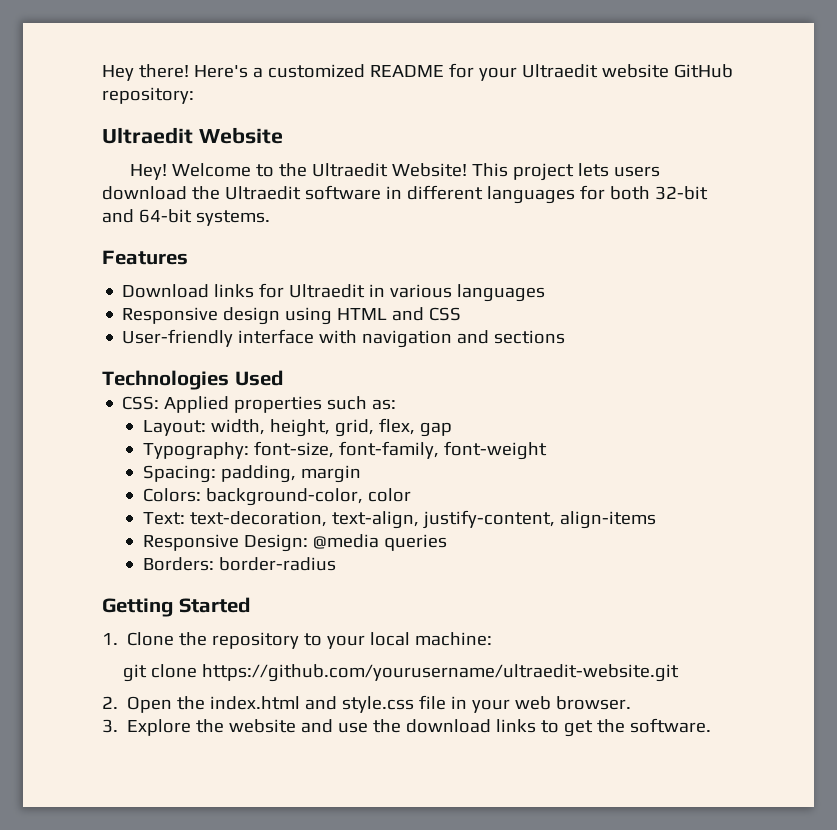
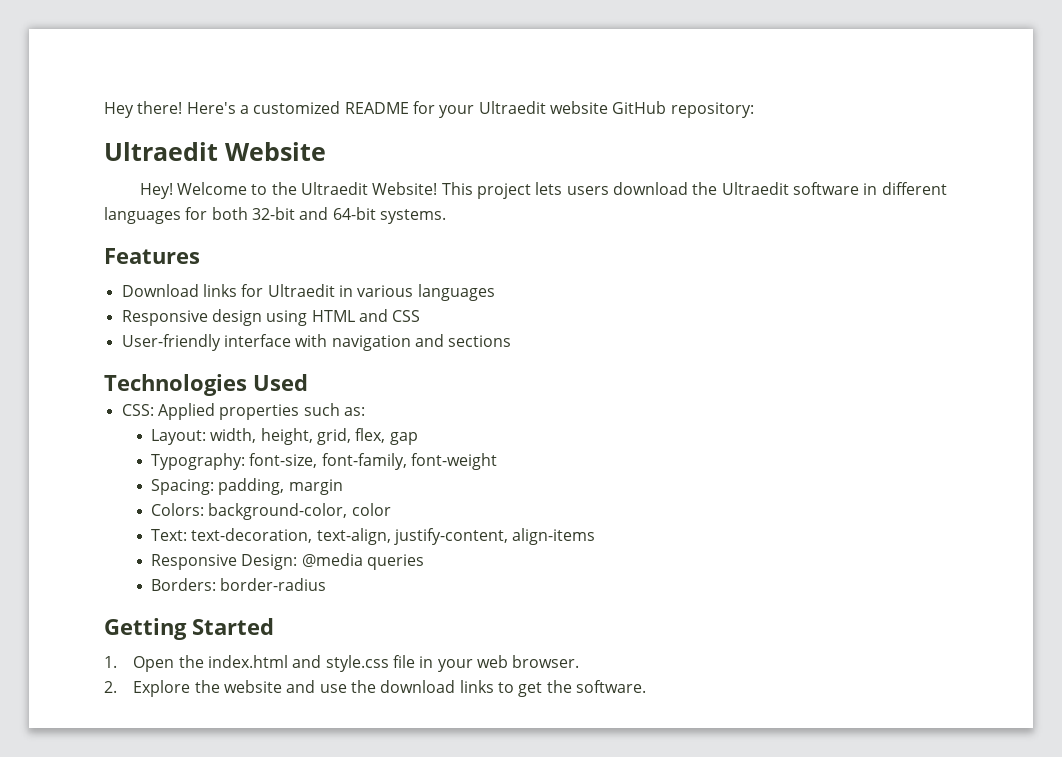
- 1. Clone the repository to your local machine:
- git clone https://github.com/yourusername/ultraedit-website.git
- 2. Open the index.html and style.css file in your web browser.
+ 1. Open the index.html and style.css file in your web browser.
- 3. Explore the website and use the download links to get the software.
+ 2. Explore the website and use the download links to get the software.

